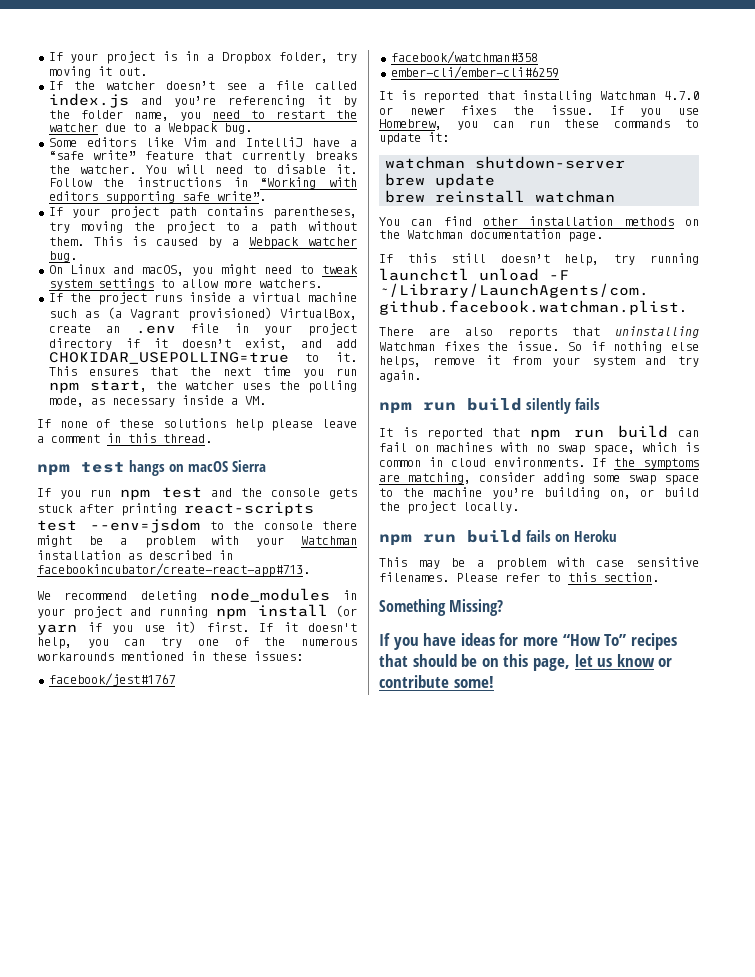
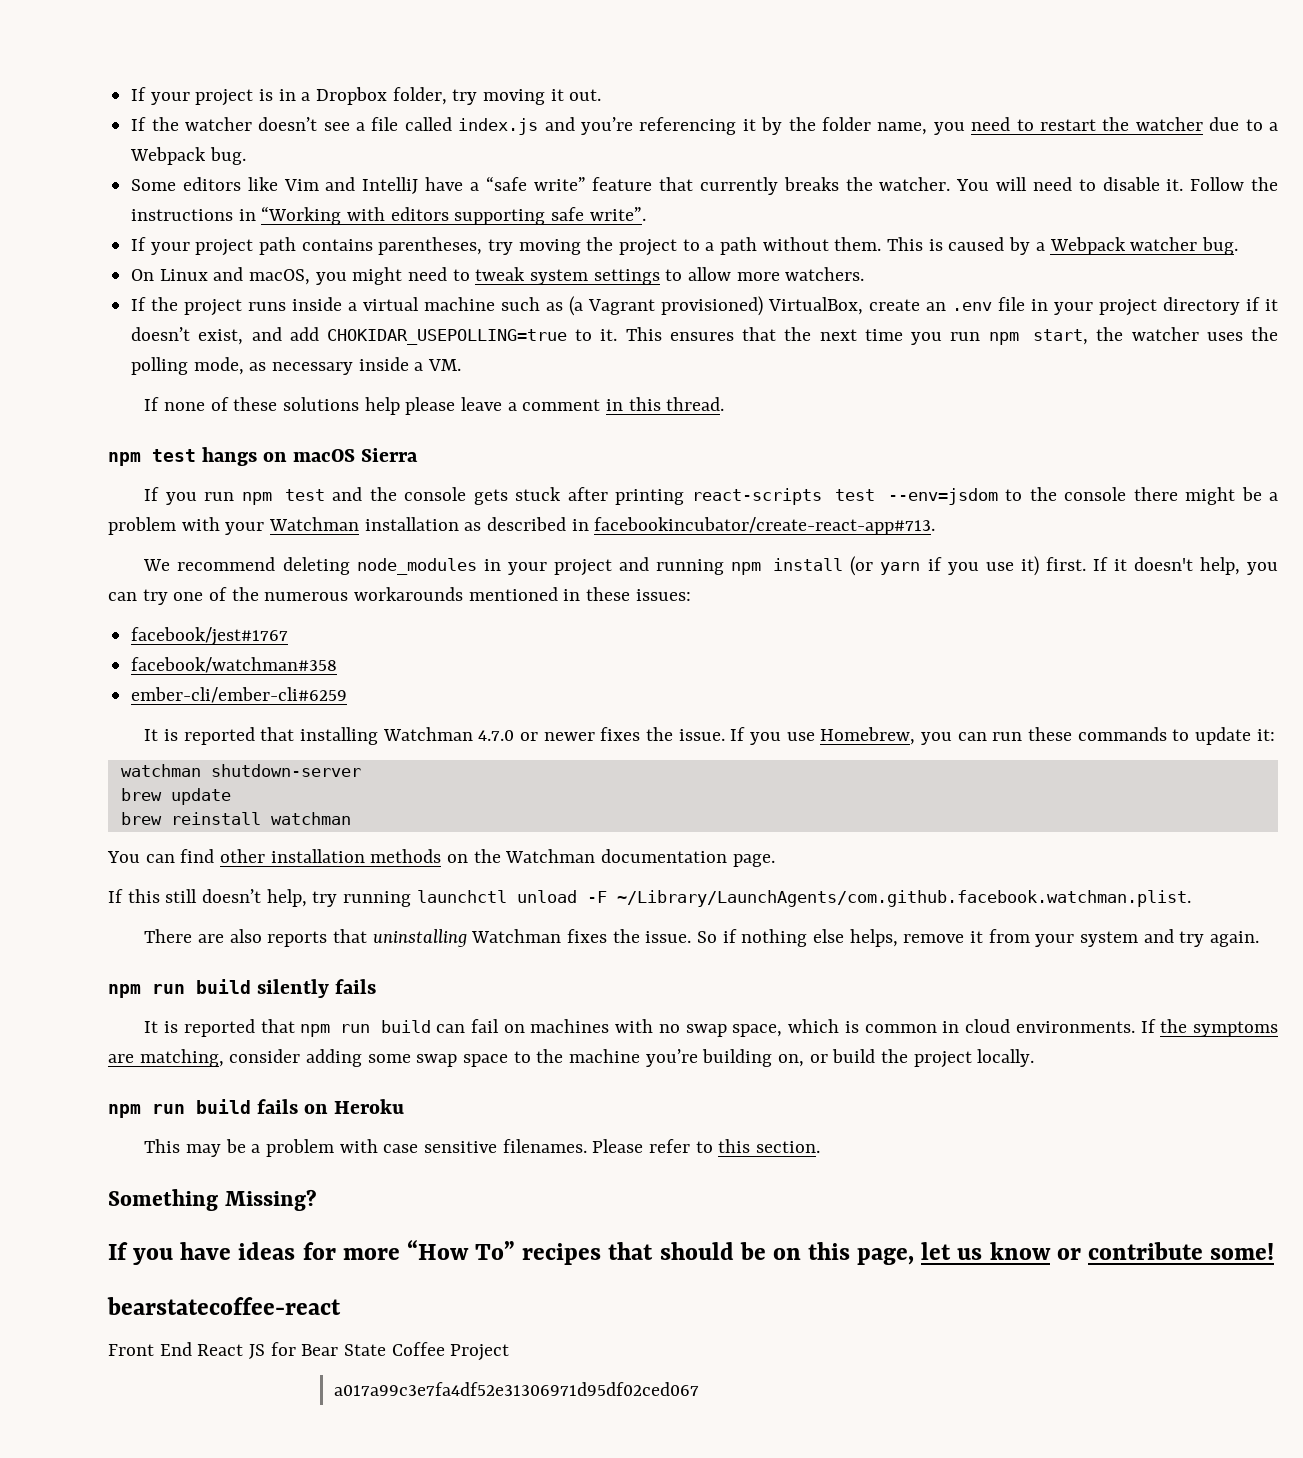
+ bearstatecoffee-react
+ Front End React JS for Bear State Coffee Project
+ a017a99c3e7fa4df52e31306971d95df02ced067

